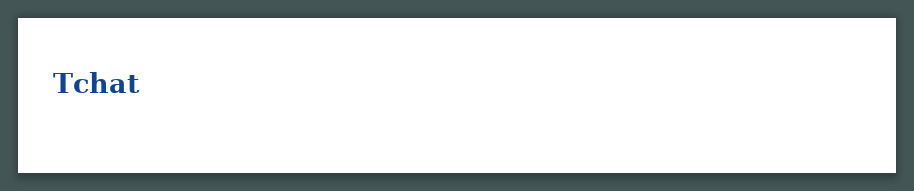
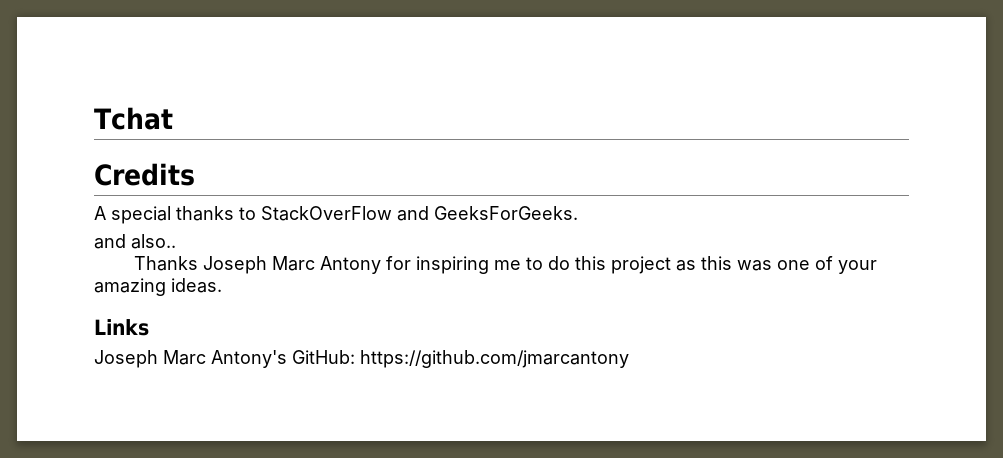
+ Credits
+ A special thanks to StackOverFlow and GeeksForGeeks.
+ and also..
+ Thanks Joseph Marc Antony for inspiring me to do this project as this was one of your amazing ideas.
+ Links
+ Joseph Marc Antony's GitHub: https://github.com/jmarcantony

